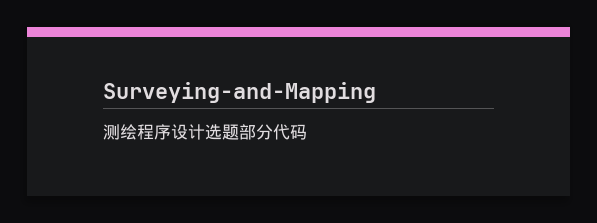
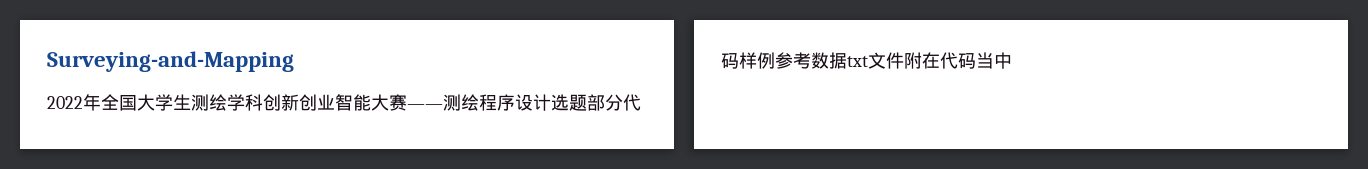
- 测绘程序设计选题部分代码
+ 2022年全国大学生测绘学科创新创业智能大赛——测绘程序设计选题部分代码样例参考数据txt文件附在代码当中

